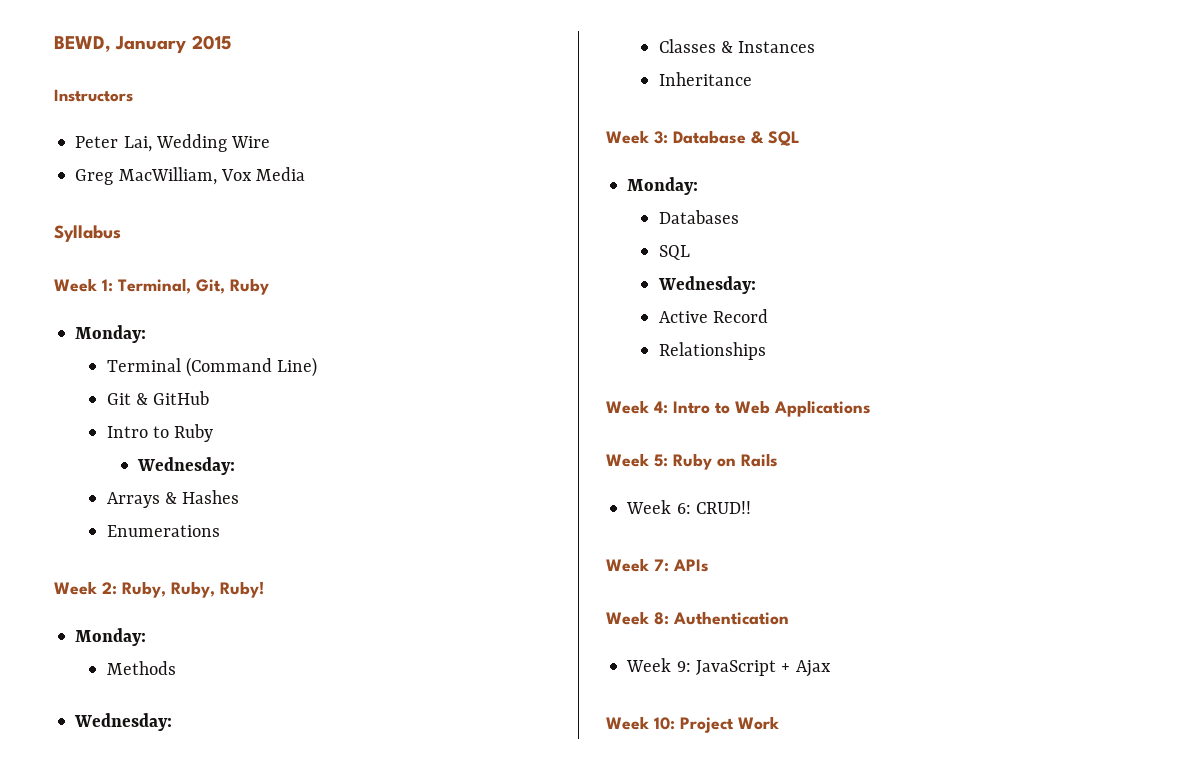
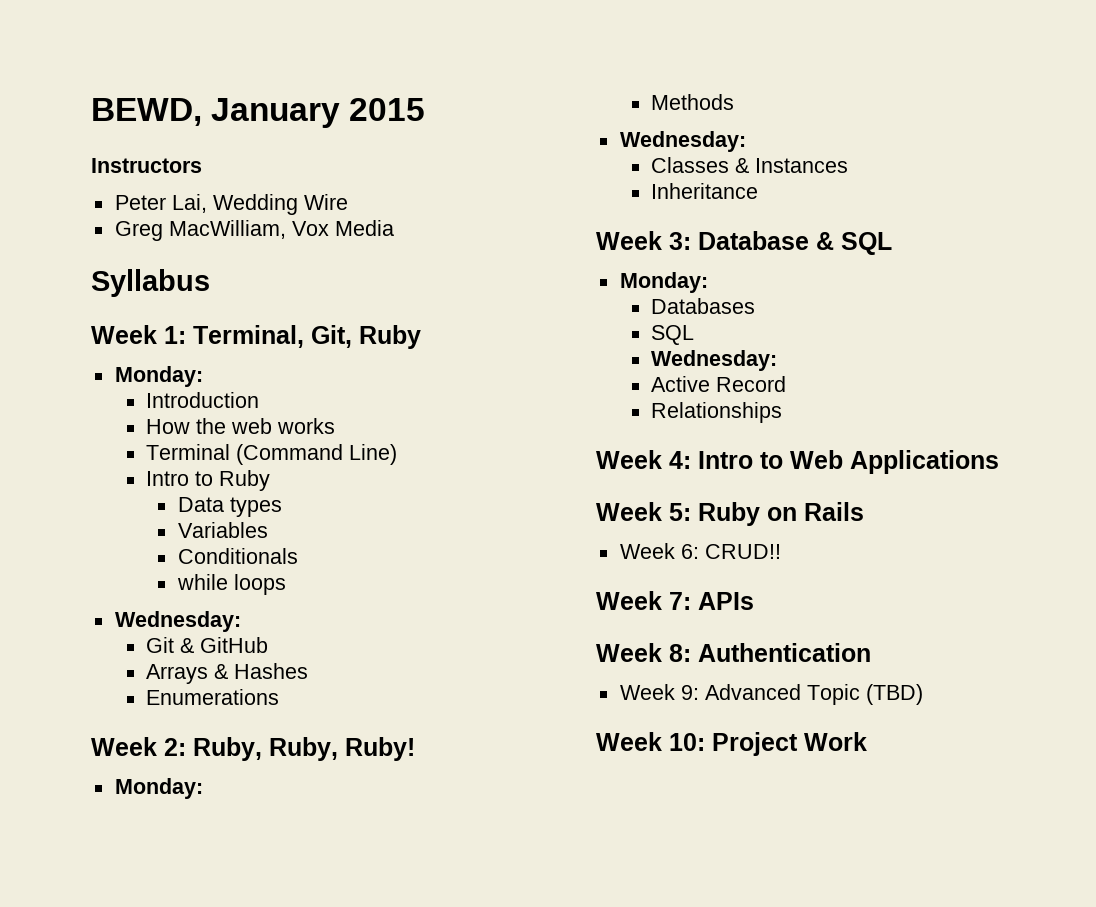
+ Introduction
+ How the web works
- Git & GitHub
  Intro to Ruby
+ Data types
+ Variables
+ Conditionals
+ while loops
  Wednesday:
+ Git & GitHub
- Week 9: JavaScript + Ajax
+ Week 9: Advanced Topic (TBD)

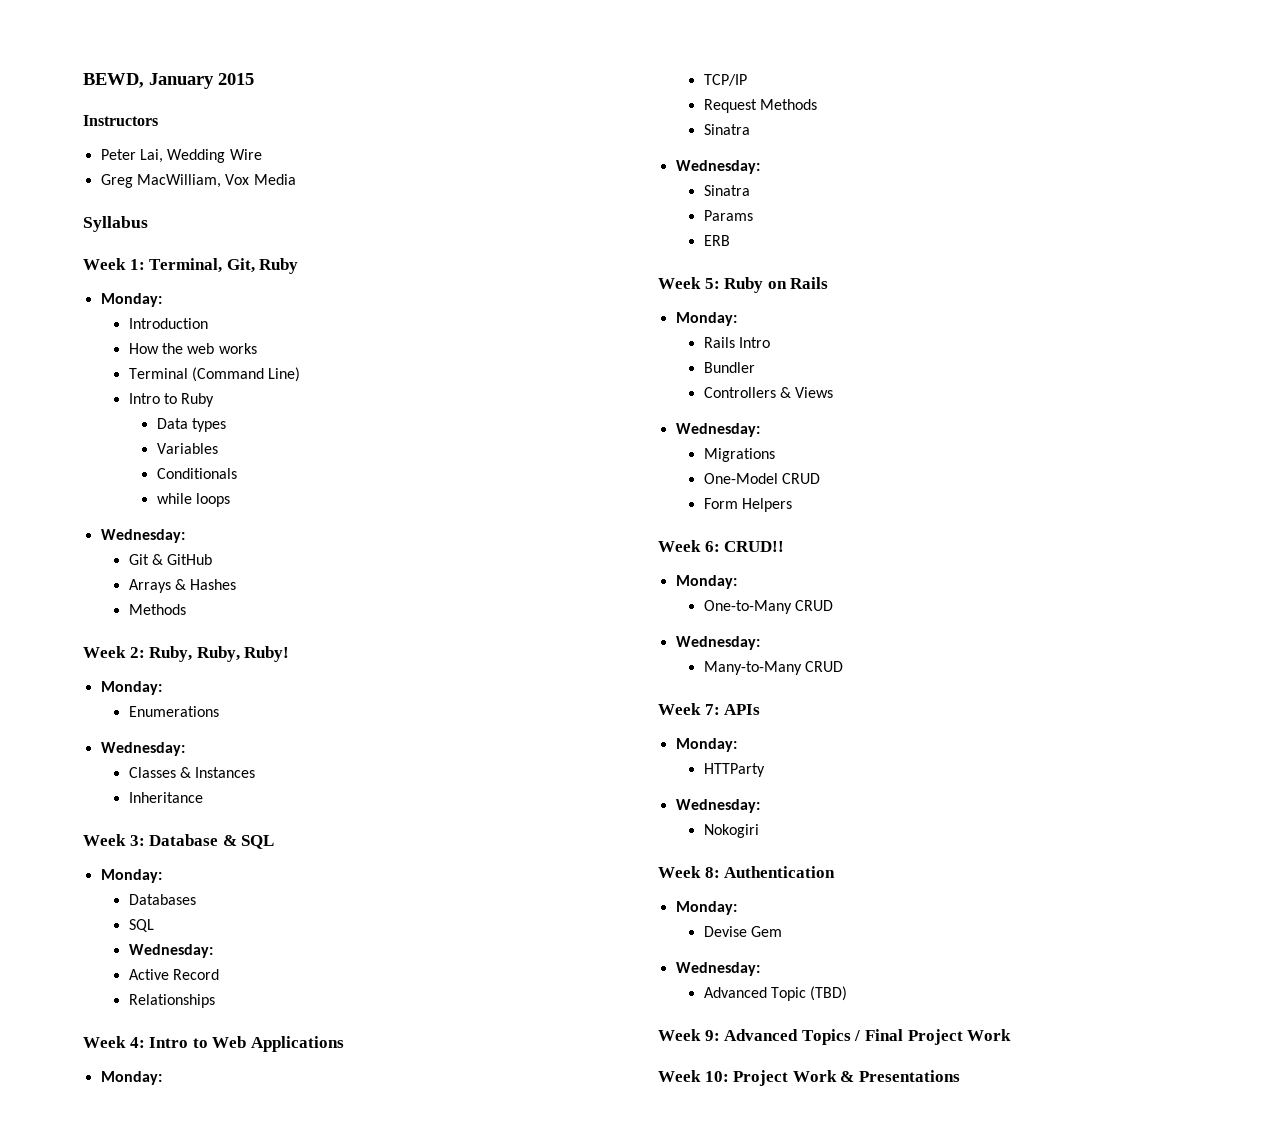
  Arrays & Hashes
- Enumerations
+ Methods
- Methods
+ Enumerations
  Week 4: Intro to Web Applications
+ Monday:
+ TCP/IP
+ Request Methods
+ Sinatra
+ Wednesday:
+ Sinatra
+ Params
+ ERB
  Week 5: Ruby on Rails
+ Monday:
+ Rails Intro
+ Bundler
+ Controllers & Views
+ Wednesday:
+ Migrations
+ One-Model CRUD
+ Form Helpers
  Week 6: CRUD!!
+ Monday:
+ One-to-Many CRUD
+ Wednesday:
+ Many-to-Many CRUD
  Week 7: APIs
+ Monday:
+ HTTParty
+ Wednesday:
+ Nokogiri
  Week 8: Authentication
- Week 9: Advanced Topic (TBD)
+ Monday:
+ Devise Gem
+ Wednesday:
+ Advanced Topic (TBD)
+ Week 9: Advanced Topics / Final Project Work
- Week 10: Project Work
+ Week 10: Project Work & Presentations

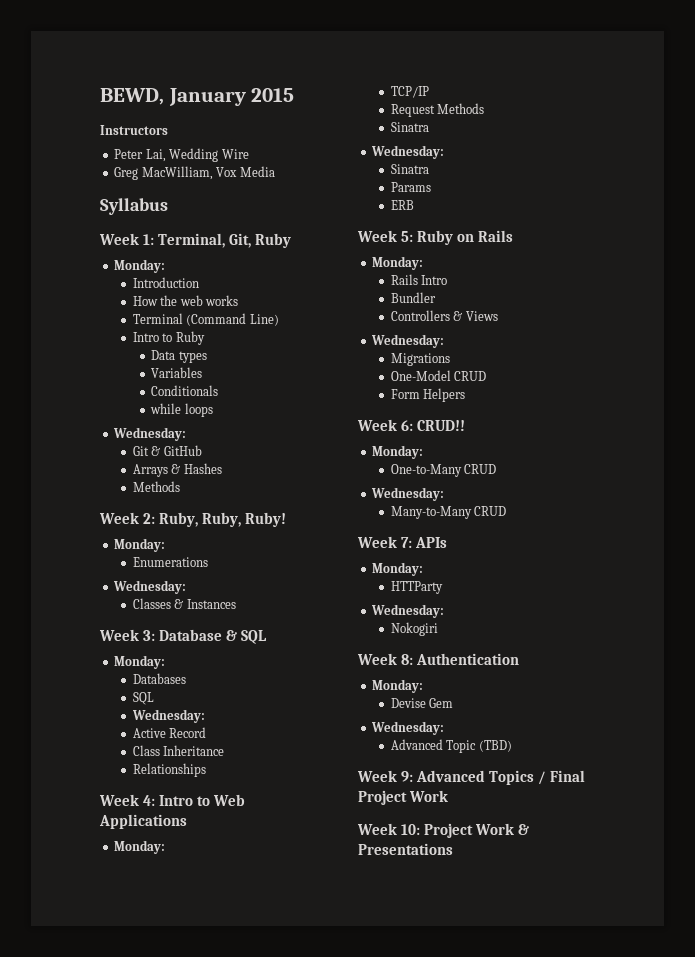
- Inheritance
+ Class Inheritance

